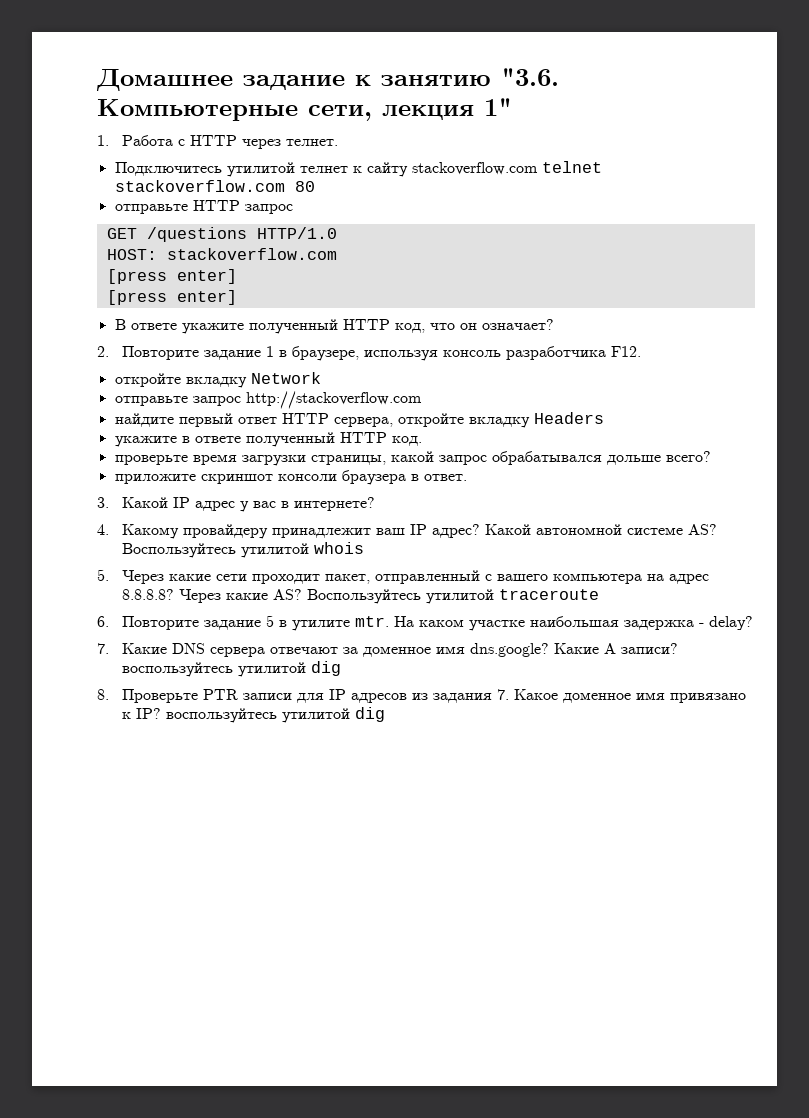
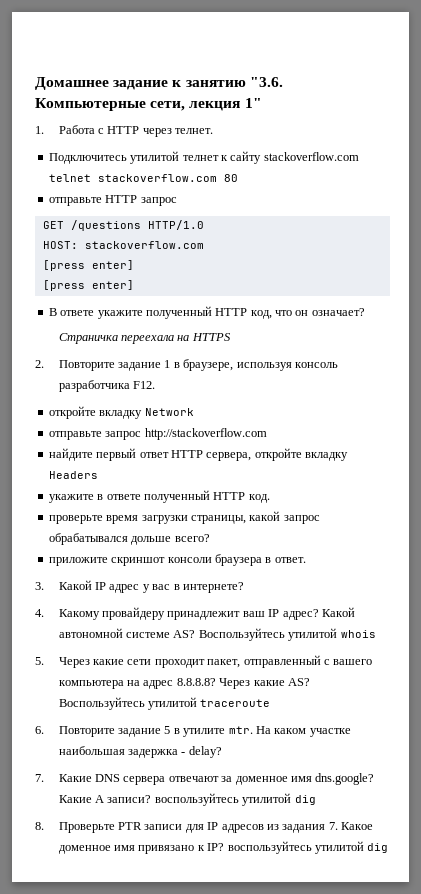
+ Страничка переехала на HTTPS

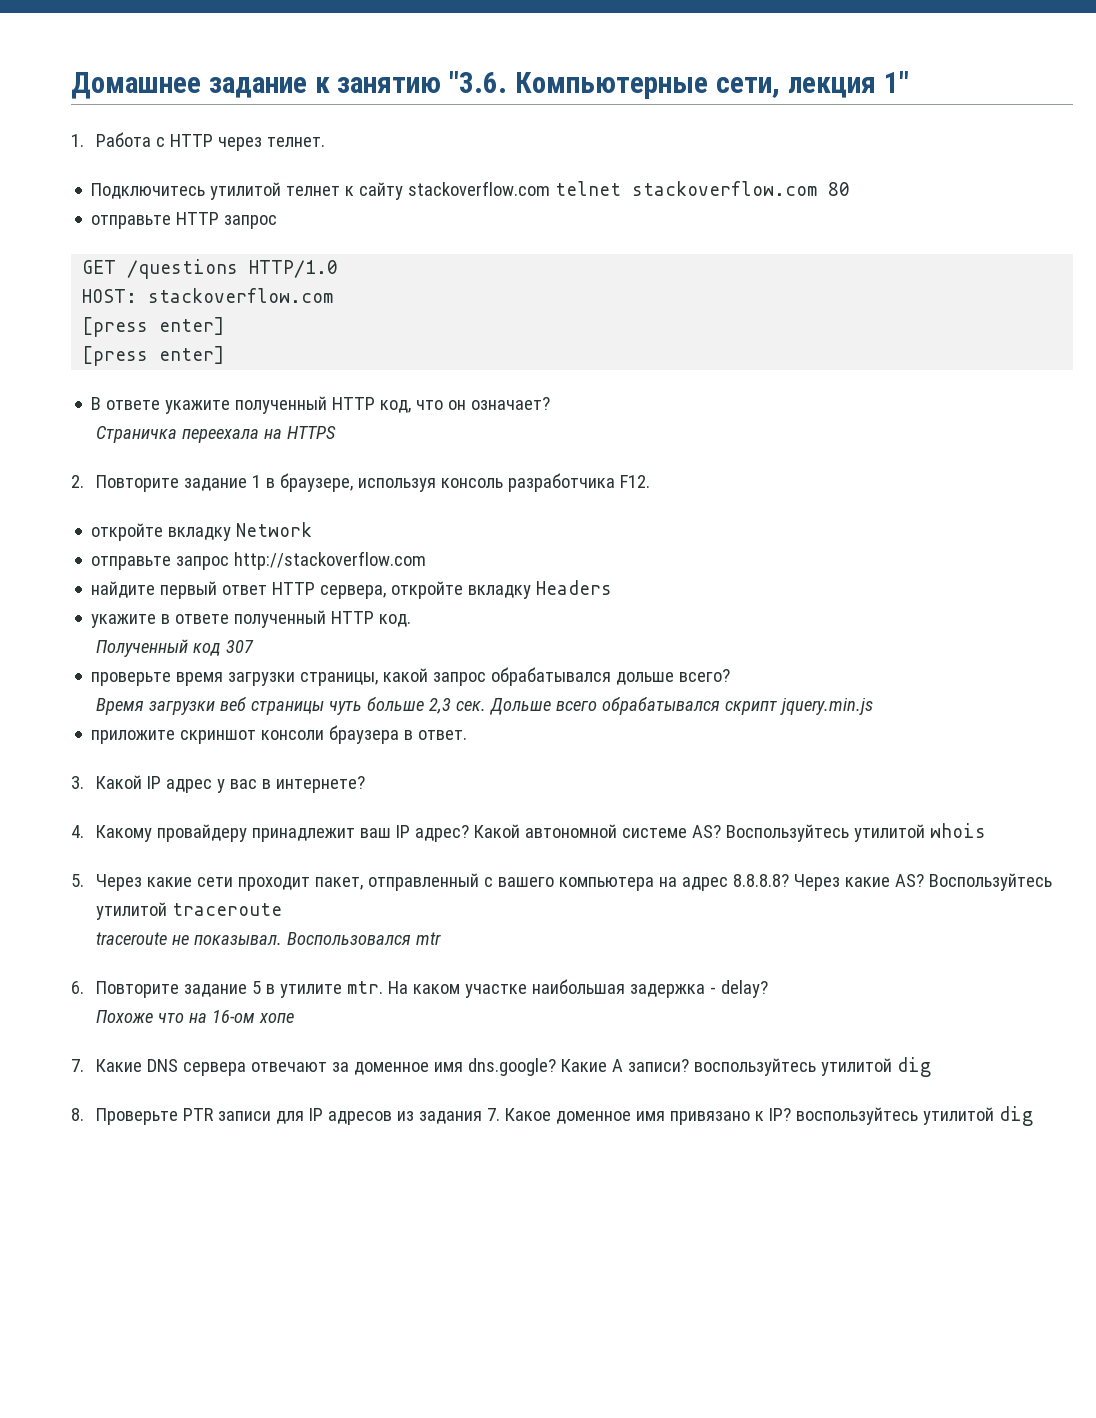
+ Полученный код 307
+ Время загрузки веб страницы чуть больше 2,3 сек. Дольше всего обрабатывался скрипт jquery.min.js
+ traceroute не показывал. Воспользовался mtr
+ Похоже что на 16-ом хопе

